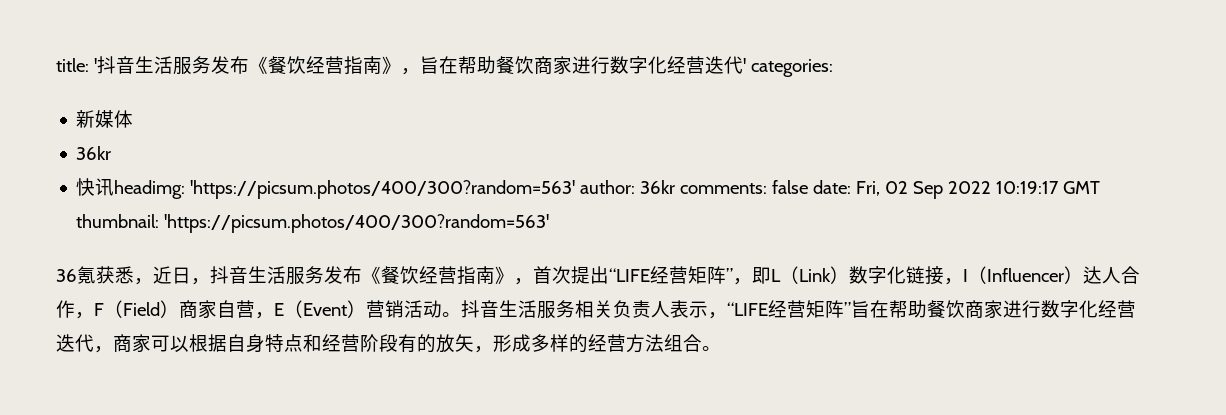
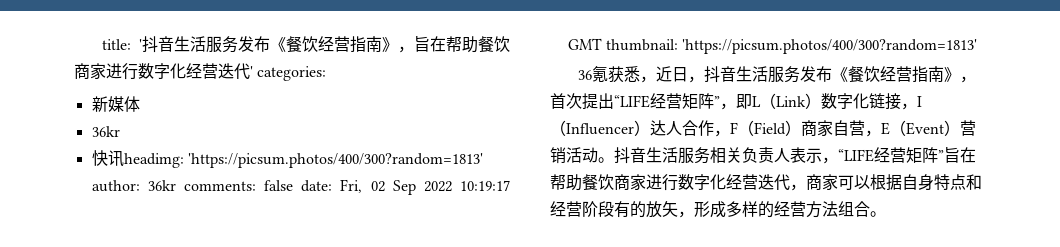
- 快讯headimg: 'https://picsum.photos/400/300?random=563' author: 36kr comments: false date: Fri, 02 Sep 2022 10:19:17 GMT thumbnail: 'https://picsum.photos/400/300?random=563'
+ 快讯headimg: 'https://picsum.photos/400/300?random=1813' author: 36kr comments: false date: Fri, 02 Sep 2022 10:19:17 GMT thumbnail: 'https://picsum.photos/400/300?random=1813'

